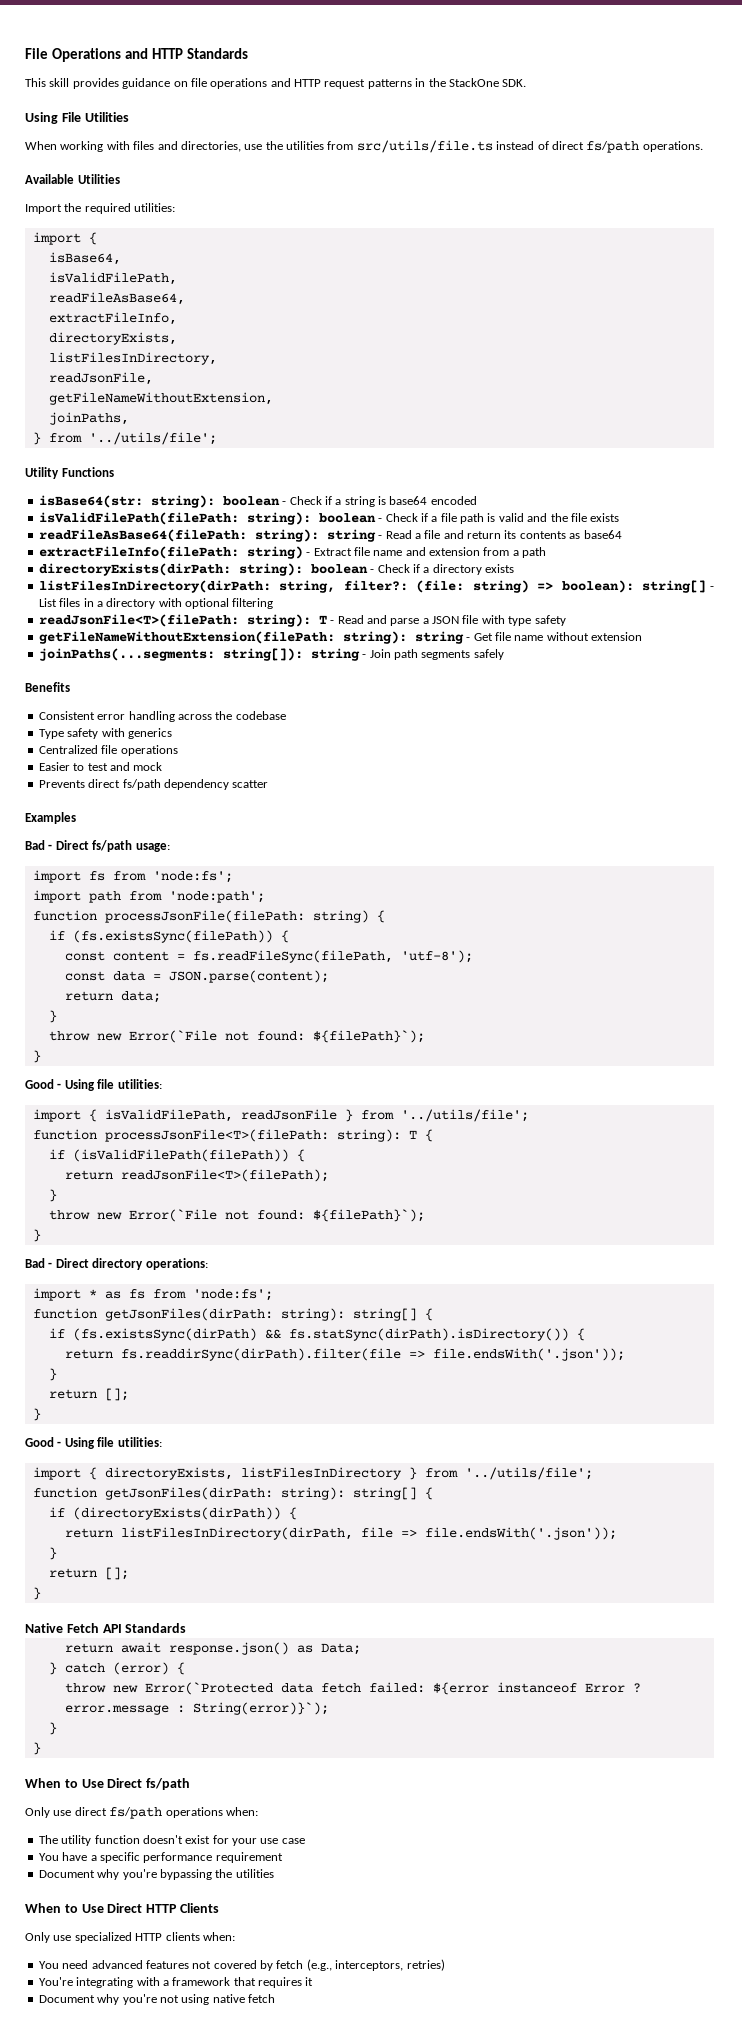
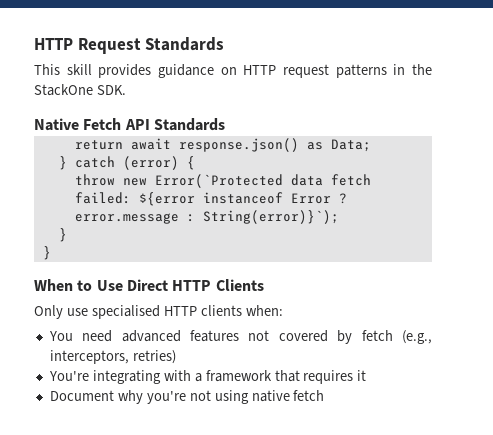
- File Operations and HTTP Standards
+ HTTP Request Standards
- This skill provides guidance on file operations and HTTP request patterns in the StackOne SDK.
+ This skill provides guidance on HTTP request patterns in the StackOne SDK.
- Using File Utilities
- When working with files and directories, use the utilities from src/utils/file.ts instead of direct fs/path operations.
- Available Utilities
- Import the required utilities:
- import {
- isBase64,
- isValidFilePath,
- readFileAsBase64,
- extractFileInfo,
- directoryExists,
- listFilesInDirectory,
- readJsonFile,
- getFileNameWithoutExtension,
- joinPaths,
- } from '../utils/file';
- Utility Functions
- isBase64(str: string): boolean - Check if a string is base64 encoded
- isValidFilePath(filePath: string): boolean - Check if a file path is valid and the file exists
- readFileAsBase64(filePath: string): string - Read a file and return its contents as base64
- extractFileInfo(filePath: string) - Extract file name and extension from a path
- directoryExists(dirPath: string): boolean - Check if a directory exists
- listFilesInDirectory(dirPath: string, filter?: (file: string) => boolean): string[] - List files in a directory with optional filtering
- readJsonFile<T>(filePath: string): T - Read and parse a JSON file with type safety
- getFileNameWithoutExtension(filePath: string): string - Get file name without extension
- joinPaths(...segments: string[]): string - Join path segments safely
- Benefits
- Consistent error handling across the codebase
- Type safety with generics
- Centralized file operations
- Easier to test and mock
- Prevents direct fs/path dependency scatter
- Examples
- Bad - Direct fs/path usage:
- import fs from 'node:fs';
- import path from 'node:path';
- function processJsonFile(filePath: string) {
- if (fs.existsSync(filePath)) {
- const content = fs.readFileSync(filePath, 'utf-8');
- const data = JSON.parse(content);
- return data;
- }
- throw new Error(`File not found: ${filePath}`);
- }
- Good - Using file utilities:
- import { isValidFilePath, readJsonFile } from '../utils/file';
- function processJsonFile<T>(filePath: string): T {
- if (isValidFilePath(filePath)) {
- return readJsonFile<T>(filePath);
- }
- throw new Error(`File not found: ${filePath}`);
- }
- Bad - Direct directory operations:
- import * as fs from 'node:fs';
- function getJsonFiles(dirPath: string): string[] {
- if (fs.existsSync(dirPath) && fs.statSync(dirPath).isDirectory()) {
- return fs.readdirSync(dirPath).filter(file => file.endsWith('.json'));
- }
- return [];
- }
- Good - Using file utilities:
- import { directoryExists, listFilesInDirectory } from '../utils/file';
- function getJsonFiles(dirPath: string): string[] {
- if (directoryExists(dirPath)) {
- return listFilesInDirectory(dirPath, file => file.endsWith('.json'));
- }
- return [];
- }
- When to Use Direct fs/path
- Only use direct fs/path operations when:
- The utility function doesn't exist for your use case
- You have a specific performance requirement
- Document why you're bypassing the utilities
- Only use specialized HTTP clients when:
+ Only use specialised HTTP clients when:

